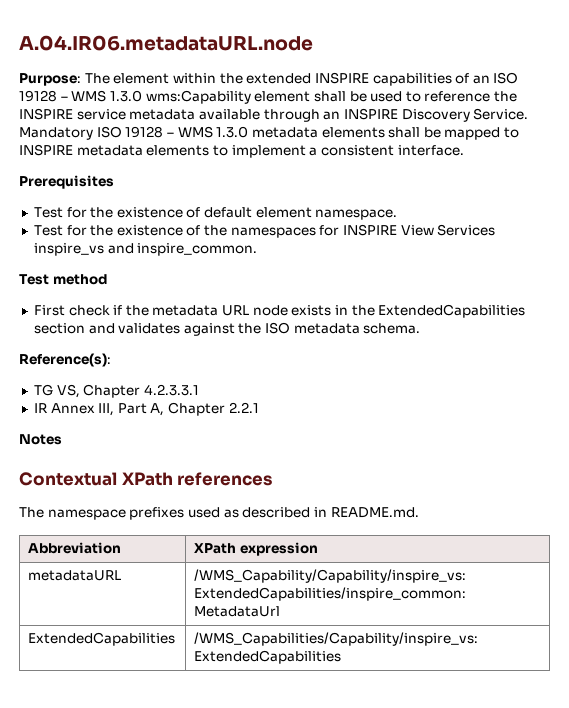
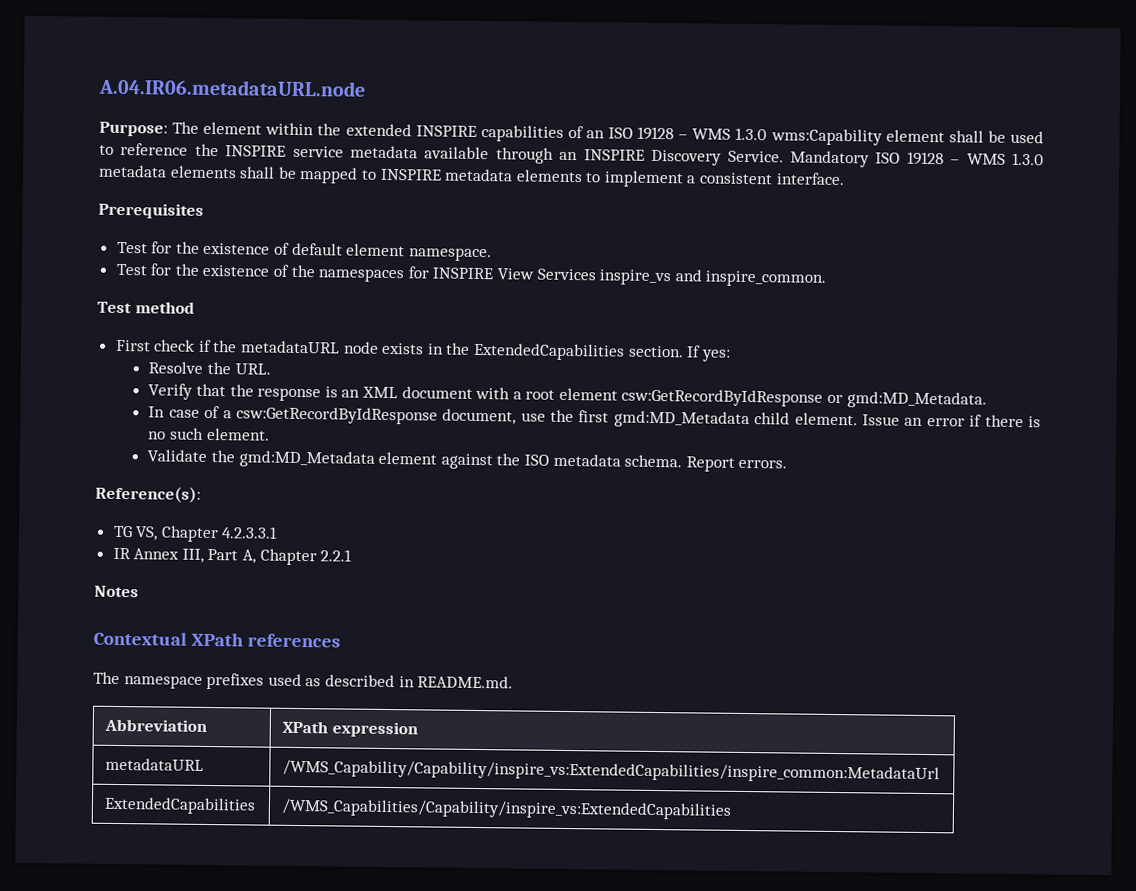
- First check if the metadata URL node exists in the ExtendedCapabilities section and validates against the ISO metadata schema.
+ First check if the metadataURL node exists in the ExtendedCapabilities section. If yes:
+ Resolve the URL.
+ Verify that the response is an XML document with a root element csw:GetRecordByIdResponse or gmd:MD_Metadata.
+ In case of a csw:GetRecordByIdResponse document, use the first gmd:MD_Metadata child element. Issue an error if there is no such element.
+ Validate the gmd:MD_Metadata element against the ISO metadata schema. Report errors.

